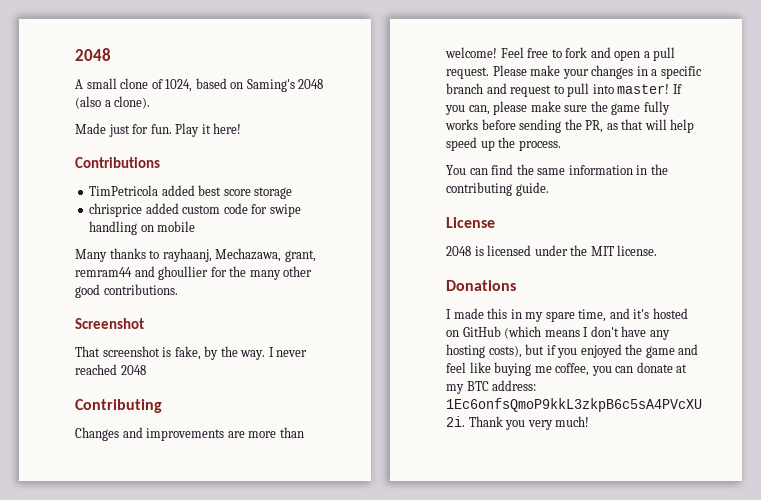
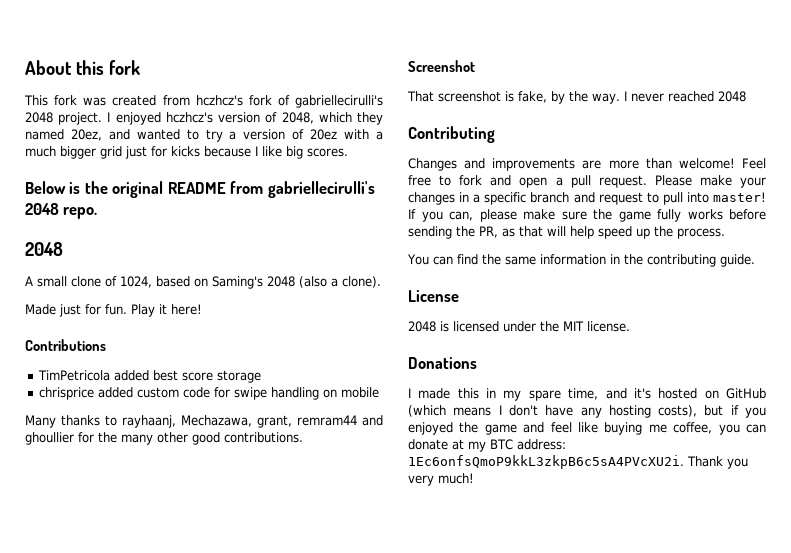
+ About this fork
+ This fork was created from hczhcz's fork of gabriellecirulli's 2048 project. I enjoyed hczhcz's version of 2048, which they named 20ez, and wanted to try a version of 20ez with a much bigger grid just for kicks because I like big scores.
+ Below is the original README from gabriellecirulli's 2048 repo.

